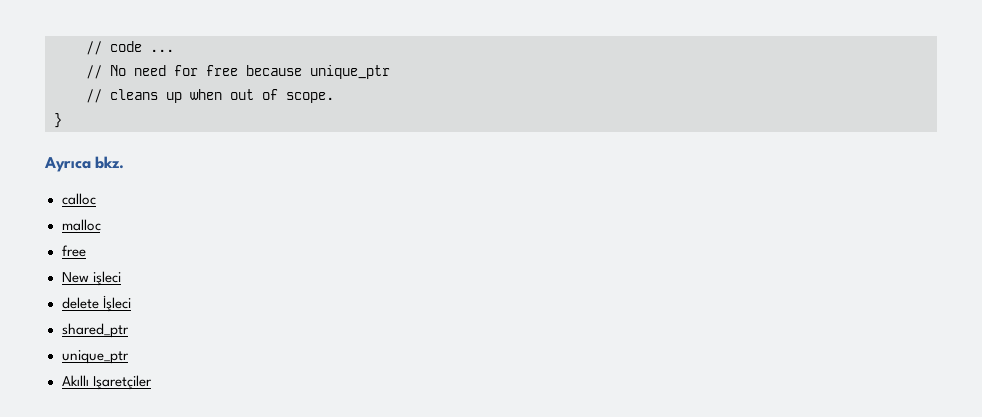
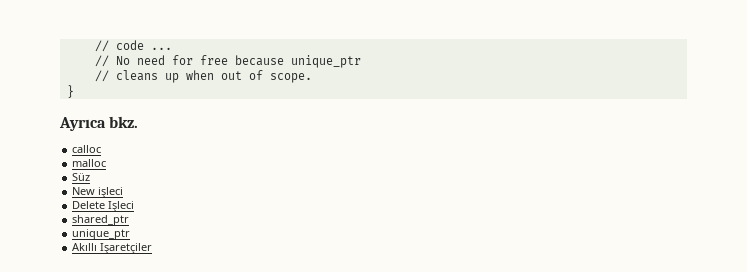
  malloc
- free
+ Süz
- delete İşleci
+ Delete Işleci

